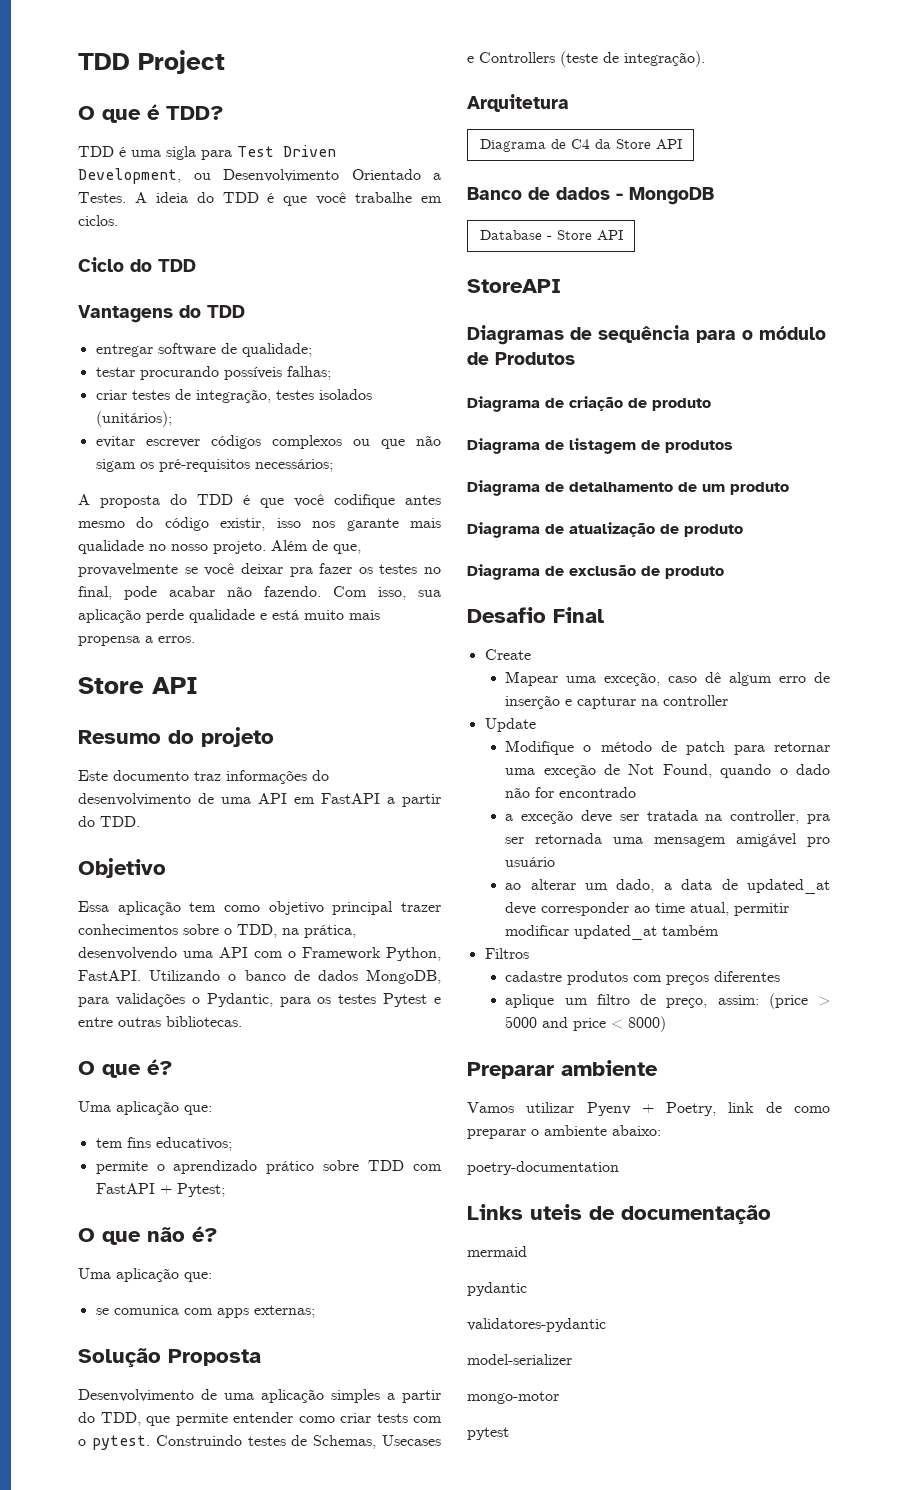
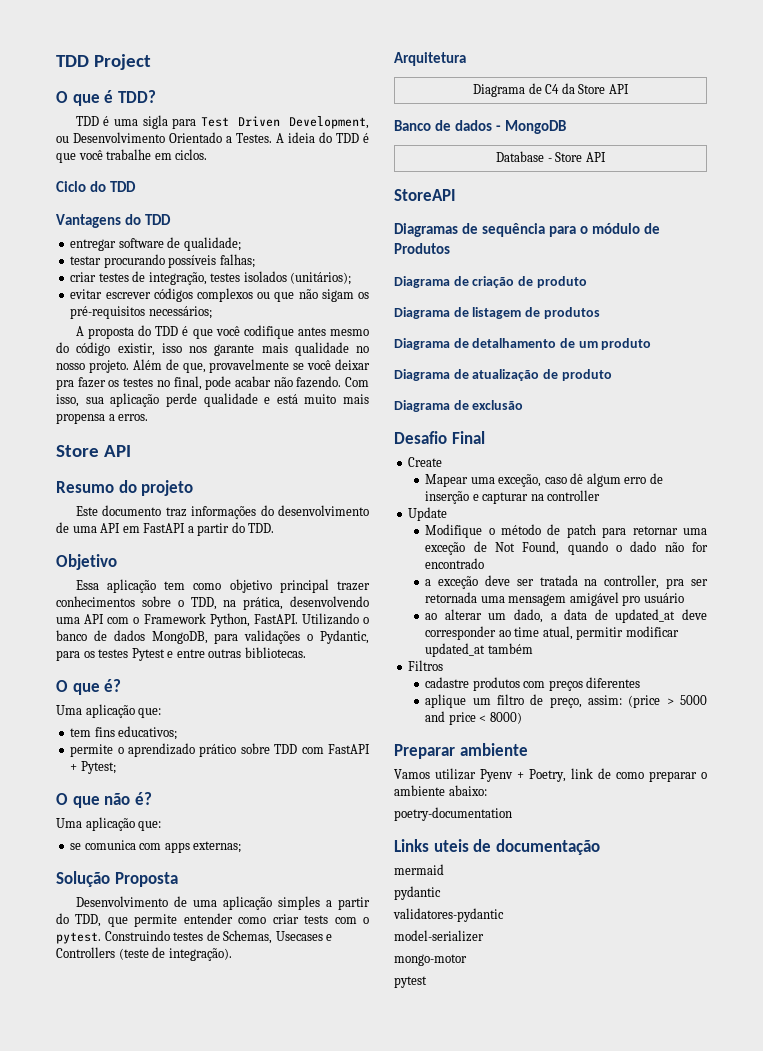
- Diagrama de exclusão de produto
+ Diagrama de exclusão

